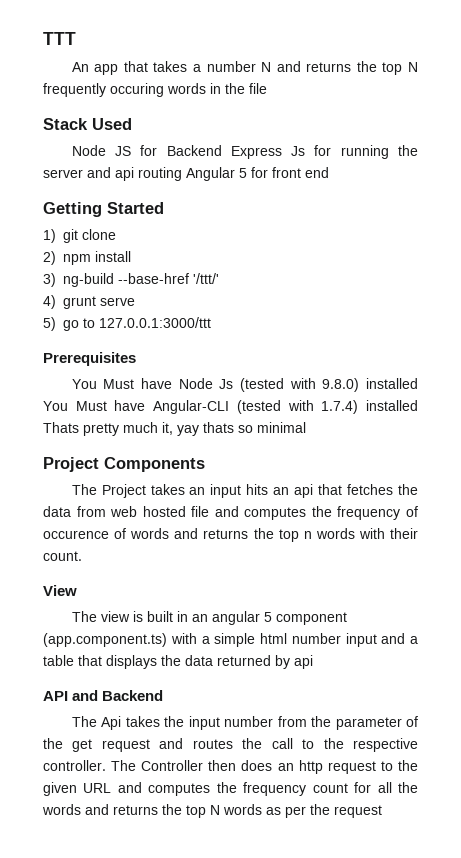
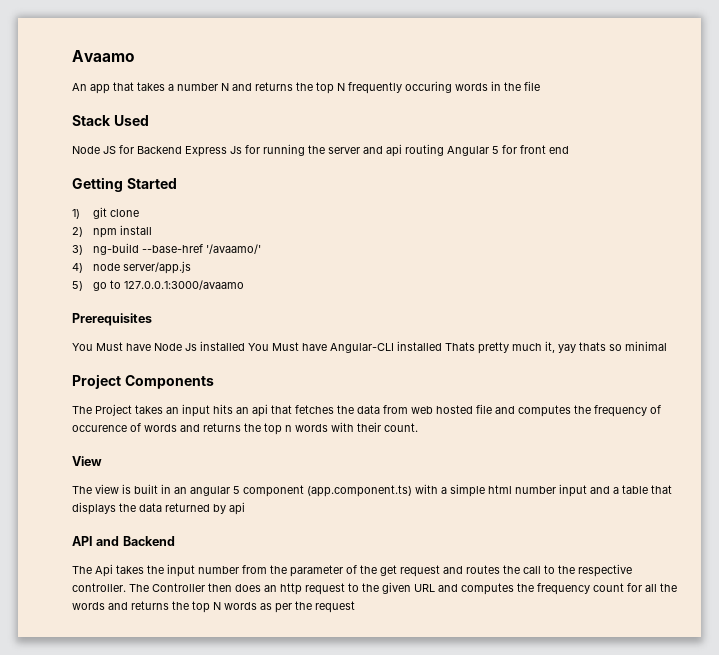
- TTT
+ Avaamo
- 3) ng-build --base-href '/ttt/'
+ 3) ng-build --base-href '/avaamo/'
- 4) grunt serve
+ 4) node server/app.js
- 5) go to 127.0.0.1:3000/ttt
+ 5) go to 127.0.0.1:3000/avaamo
- You Must have Node Js (tested with 9.8.0) installed You Must have Angular-CLI (tested with 1.7.4) installed Thats pretty much it, yay thats so minimal
+ You Must have Node Js installed You Must have Angular-CLI installed Thats pretty much it, yay thats so minimal

